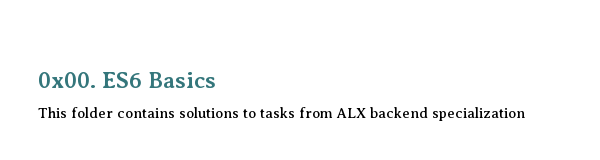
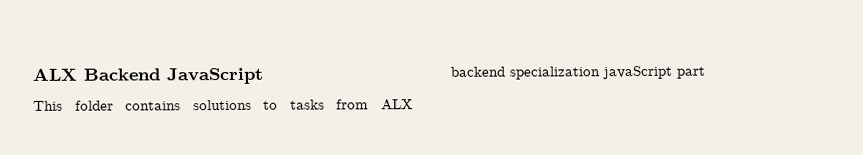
- 0x00. ES6 Basics
+ ALX Backend JavaScript
- This folder contains solutions to tasks from ALX backend specialization
+ This folder contains solutions to tasks from ALX backend specialization javaScript part

